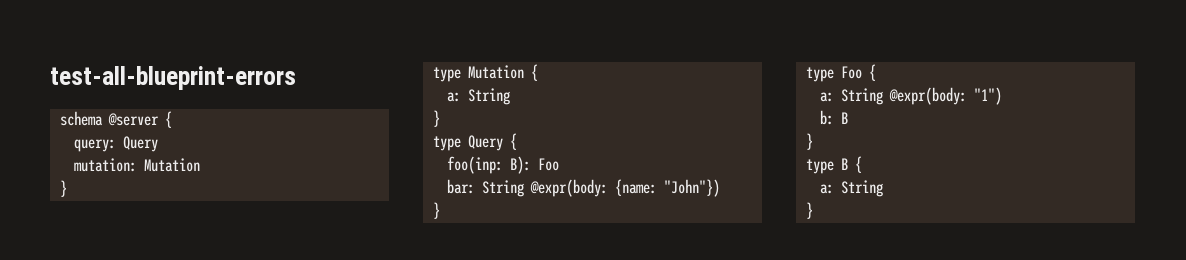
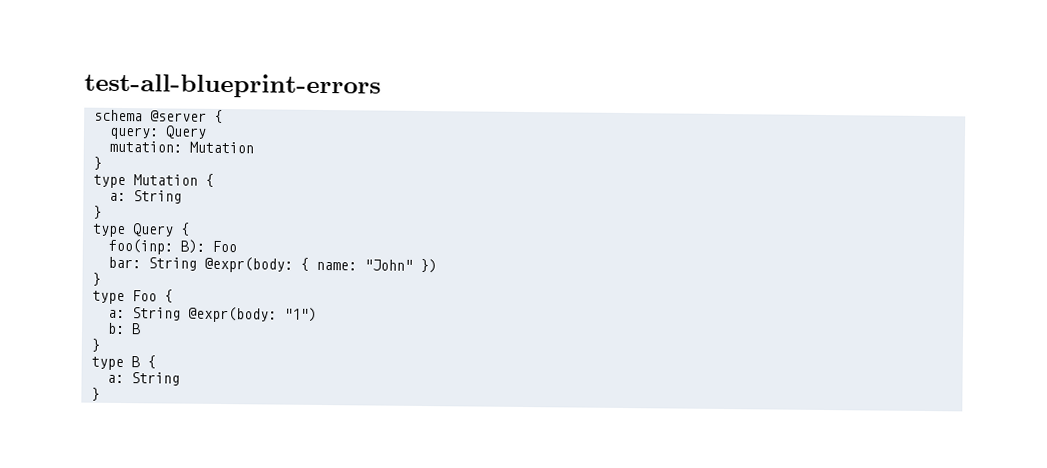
- bar: String @expr(body: {name: "John"})
+ bar: String @expr(body: { name: "John" })

